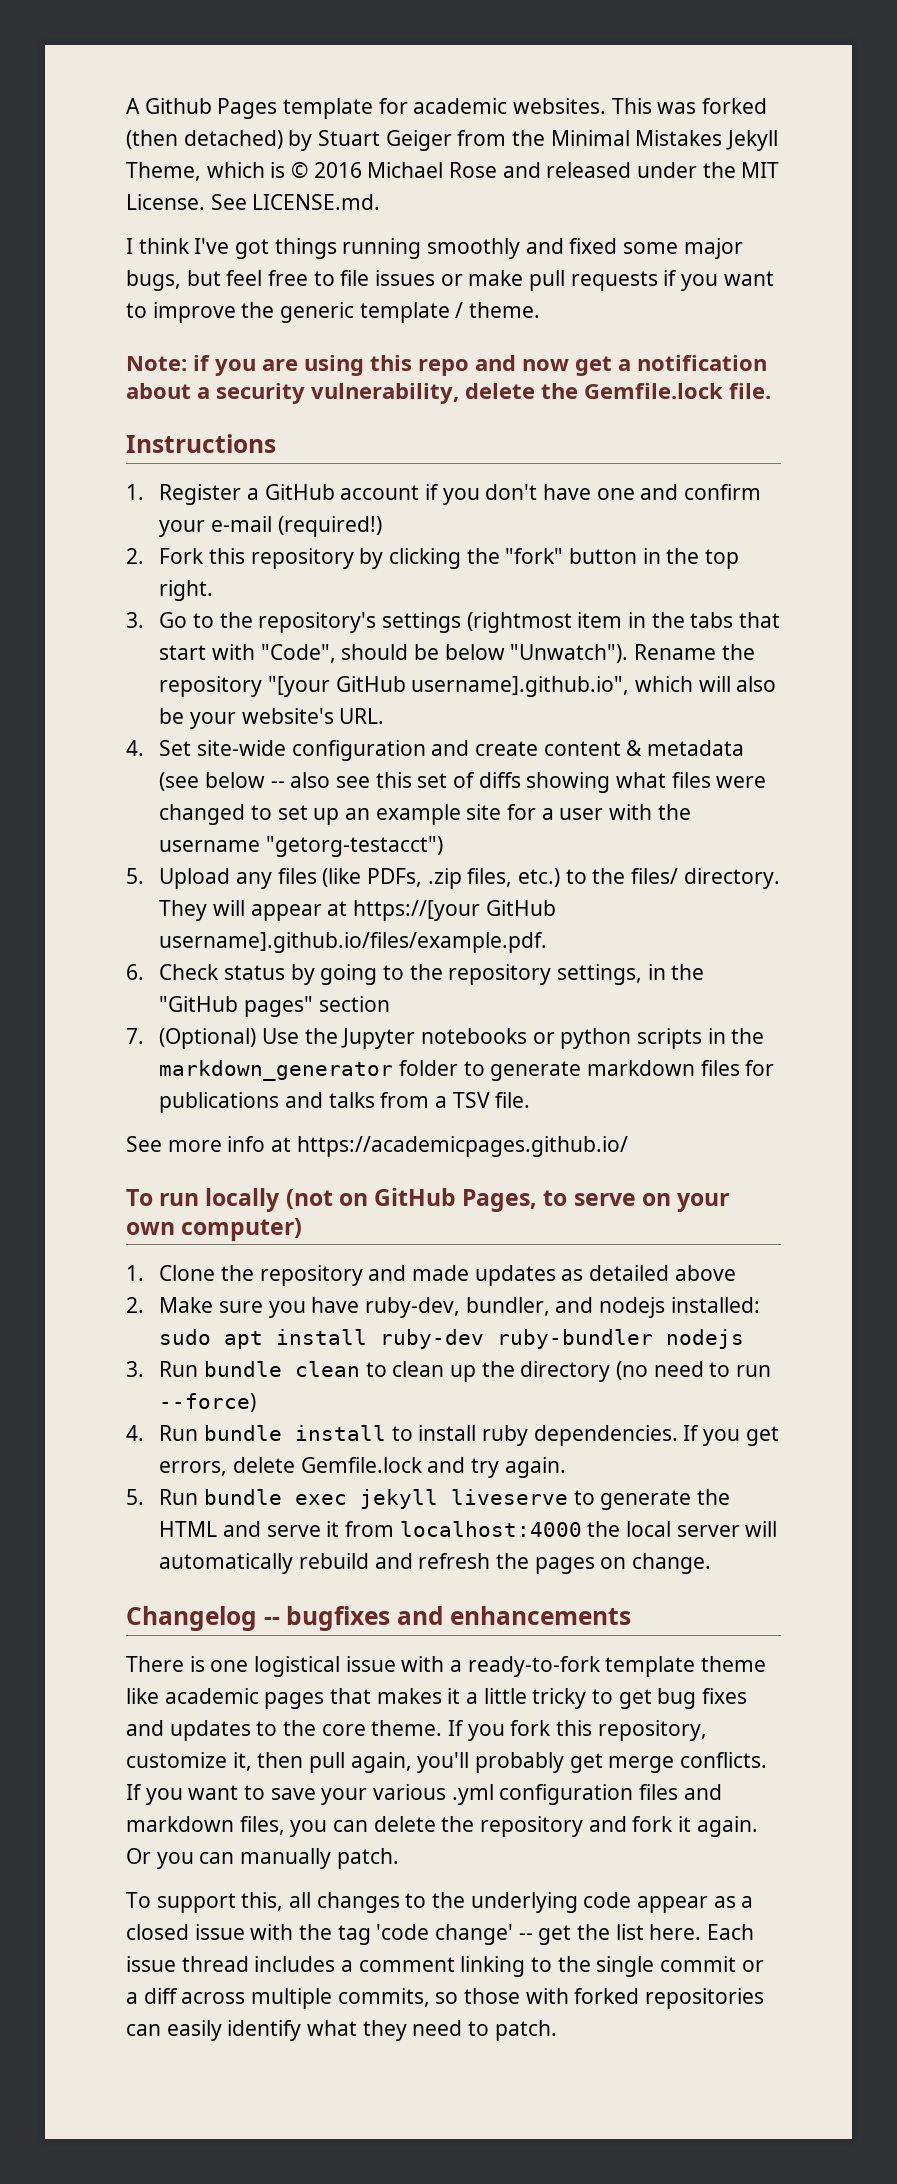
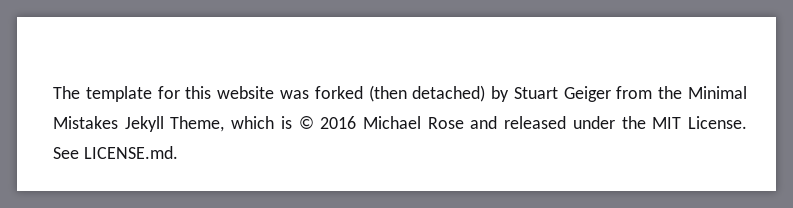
- A Github Pages template for academic websites. This was forked (then detached) by Stuart Geiger from the Minimal Mistakes Jekyll Theme, which is © 2016 Michael Rose and released under the MIT License.
+ The template for this website was forked (then detached) by Stuart Geiger from the Minimal Mistakes Jekyll Theme, which is © 2016 Michael Rose and released under the MIT License.
- I think I've got things running smoothly and fixed some major bugs, but feel free to file issues or make pull requests if you want to improve the generic template / theme.
- Note: if you are using this repo and now get a notification about a security vulnerability, delete the Gemfile.lock file.
- Instructions
- 1. Register a GitHub account if you don't have one and confirm your e-mail (required!)
- 2. Fork this repository by clicking the "fork" button in the top right.
- 3. Go to the repository's settings (rightmost item in the tabs that start with "Code", should be below "Unwatch"). Rename the repository "[your GitHub username].github.io", which will also be your website's URL.
- 4. Set site-wide configuration and create content & metadata (see below -- also see this set of diffs showing what files were changed to set up an example site for a user with the username "getorg-testacct")
- 5. Upload any files (like PDFs, .zip files, etc.) to the files/ directory. They will appear at https://[your GitHub username].github.io/files/example.pdf.
- 6. Check status by going to the repository settings, in the "GitHub pages" section
- 7. (Optional) Use the Jupyter notebooks or python scripts in the markdown_generator folder to generate markdown files for publications and talks from a TSV file.
- See more info at https://academicpages.github.io/
- To run locally (not on GitHub Pages, to serve on your own computer)
- 1. Clone the repository and made updates as detailed above
- 2. Make sure you have ruby-dev, bundler, and nodejs installed: sudo apt install ruby-dev ruby-bundler nodejs
- 3. Run bundle clean to clean up the directory (no need to run --force)
- 4. Run bundle install to install ruby dependencies. If you get errors, delete Gemfile.lock and try again.
- 5. Run bundle exec jekyll liveserve to generate the HTML and serve it from localhost:4000 the local server will automatically rebuild and refresh the pages on change.
- Changelog -- bugfixes and enhancements
- There is one logistical issue with a ready-to-fork template theme like academic pages that makes it a little tricky to get bug fixes and updates to the core theme. If you fork this repository, customize it, then pull again, you'll probably get merge conflicts. If you want to save your various .yml configuration files and markdown files, you can delete the repository and fork it again. Or you can manually patch.
- To support this, all changes to the underlying code appear as a closed issue with the tag 'code change' -- get the list here. Each issue thread includes a comment linking to the single commit or a diff across multiple commits, so those with forked repositories can easily identify what they need to patch.

